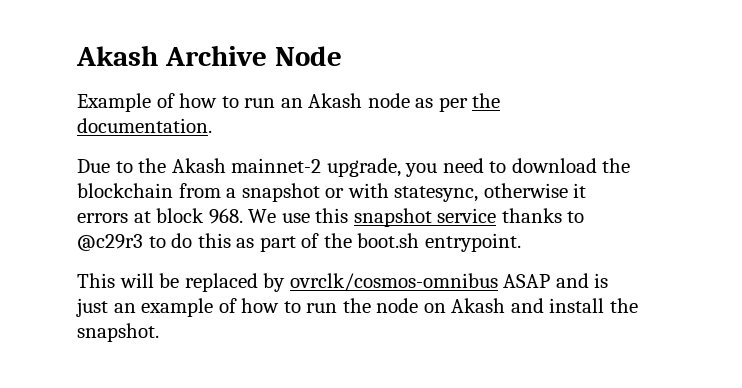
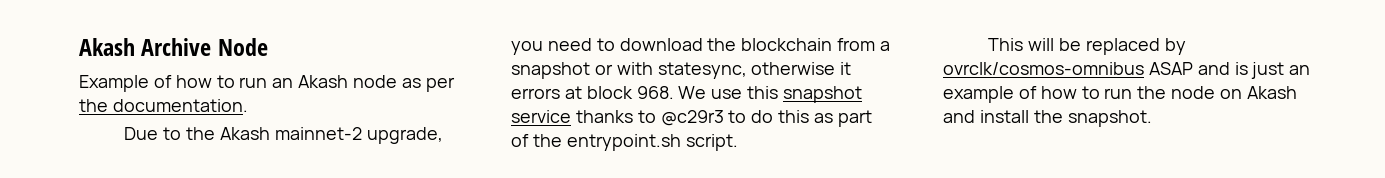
- Due to the Akash mainnet-2 upgrade, you need to download the blockchain from a snapshot or with statesync, otherwise it errors at block 968. We use this snapshot service thanks to @c29r3 to do this as part of the boot.sh entrypoint.
+ Due to the Akash mainnet-2 upgrade, you need to download the blockchain from a snapshot or with statesync, otherwise it errors at block 968. We use this snapshot service thanks to @c29r3 to do this as part of the entrypoint.sh script.

